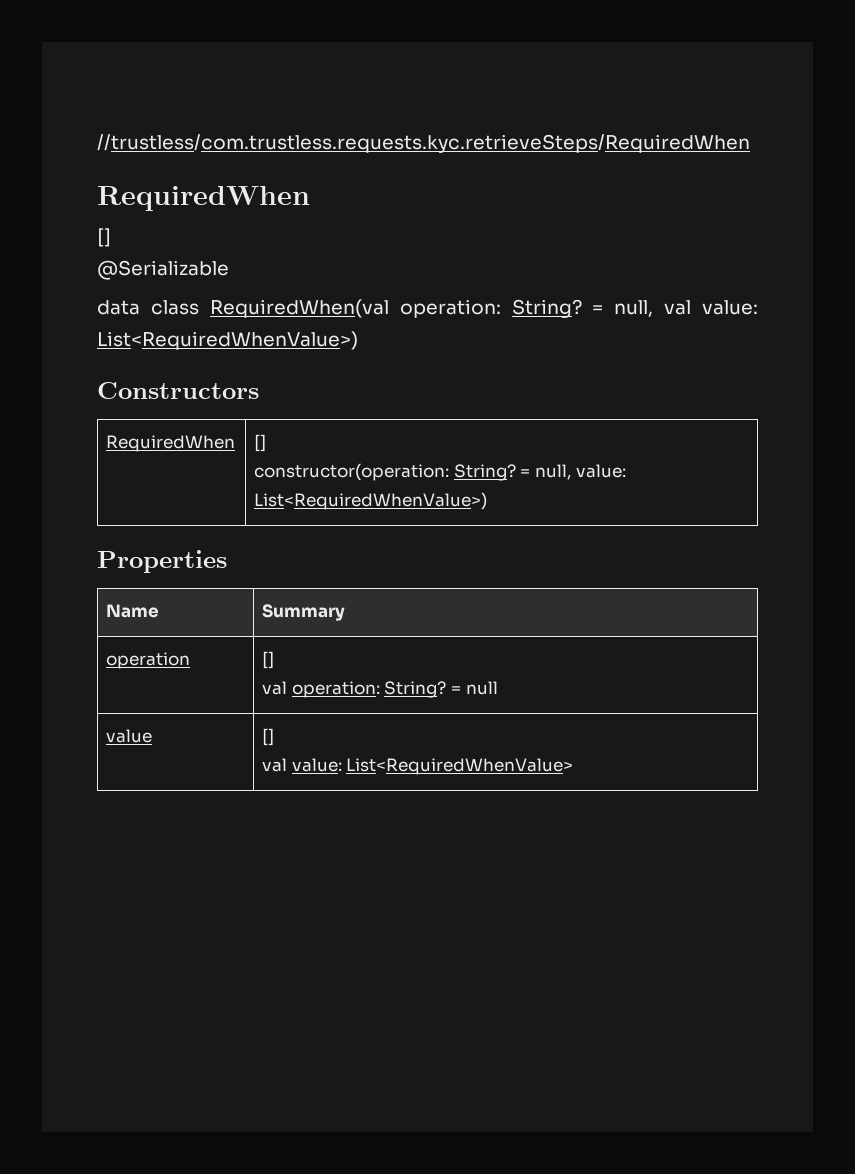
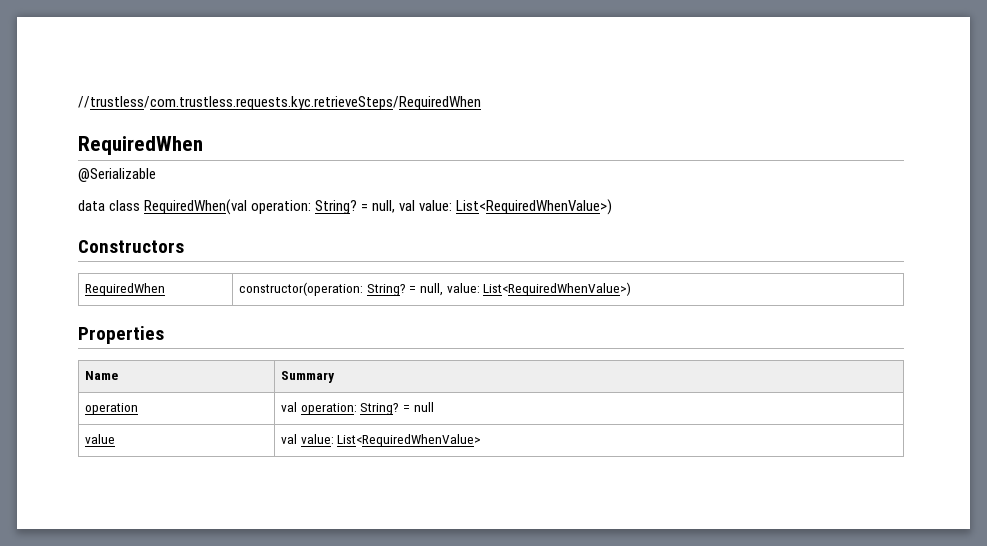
  //trustless/com.trustless.requests.kyc.retrieveSteps/RequiredWhen
  RequiredWhen
- []
- RequiredWhen | []
- constructor(operation: String? = null, value: List<RequiredWhenValue>)
+ RequiredWhen | constructor(operation: String? = null, value: List<RequiredWhenValue>)
- operation | []
- val operation: String? = null
+ operation | val operation: String? = null
- value | []
- val value: List<RequiredWhenValue>
+ value | val value: List<RequiredWhenValue>

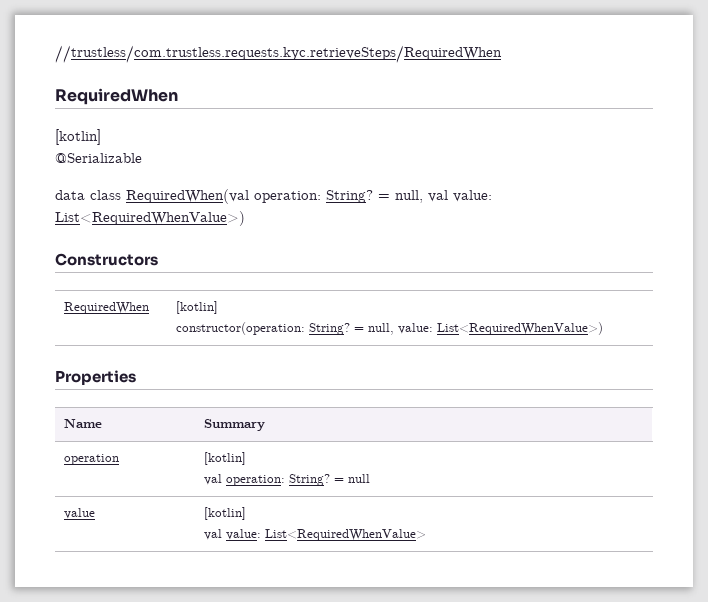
  //trustless/com.trustless.requests.kyc.retrieveSteps/RequiredWhen
  RequiredWhen
+ [kotlin]
- RequiredWhen | constructor(operation: String? = null, value: List<RequiredWhenValue>)
+ RequiredWhen | [kotlin]
+ constructor(operation: String? = null, value: List<RequiredWhenValue>)
- operation | val operation: String? = null
+ operation | [kotlin]
+ val operation: String? = null
- value | val value: List<RequiredWhenValue>
+ value | [kotlin]
+ val value: List<RequiredWhenValue>

